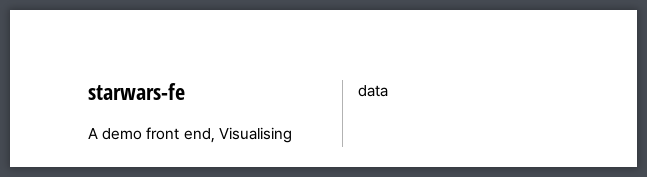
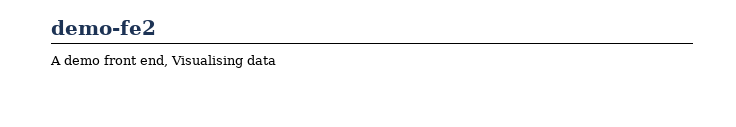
- starwars-fe
+ demo-fe2

